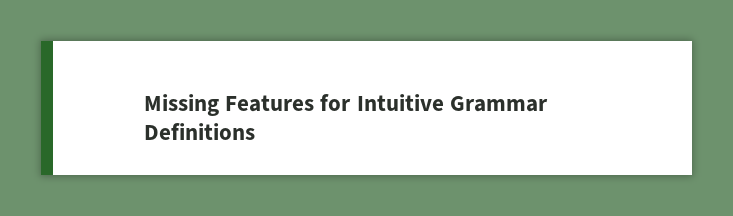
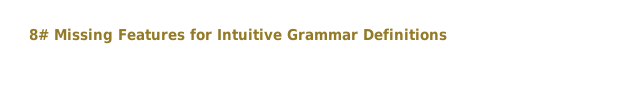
- Missing Features for Intuitive Grammar Definitions
+ 8# Missing Features for Intuitive Grammar Definitions

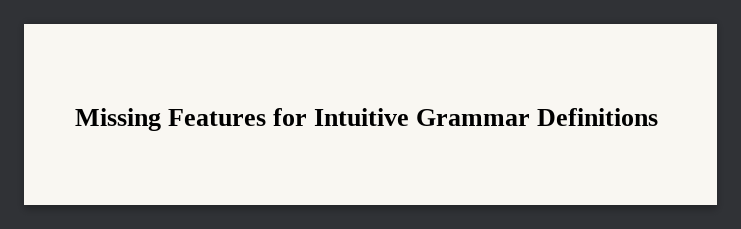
- 8# Missing Features for Intuitive Grammar Definitions
+ Missing Features for Intuitive Grammar Definitions

